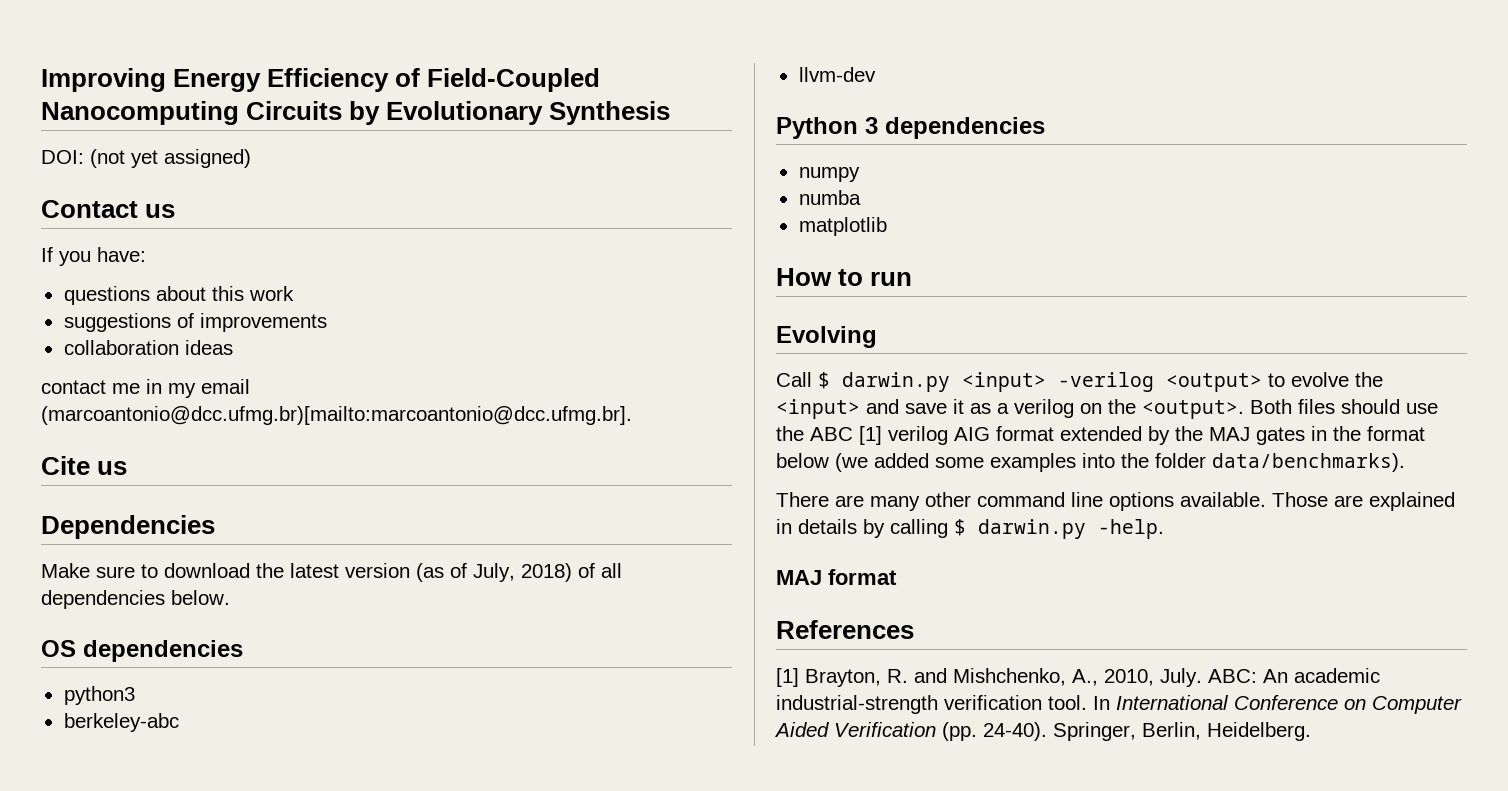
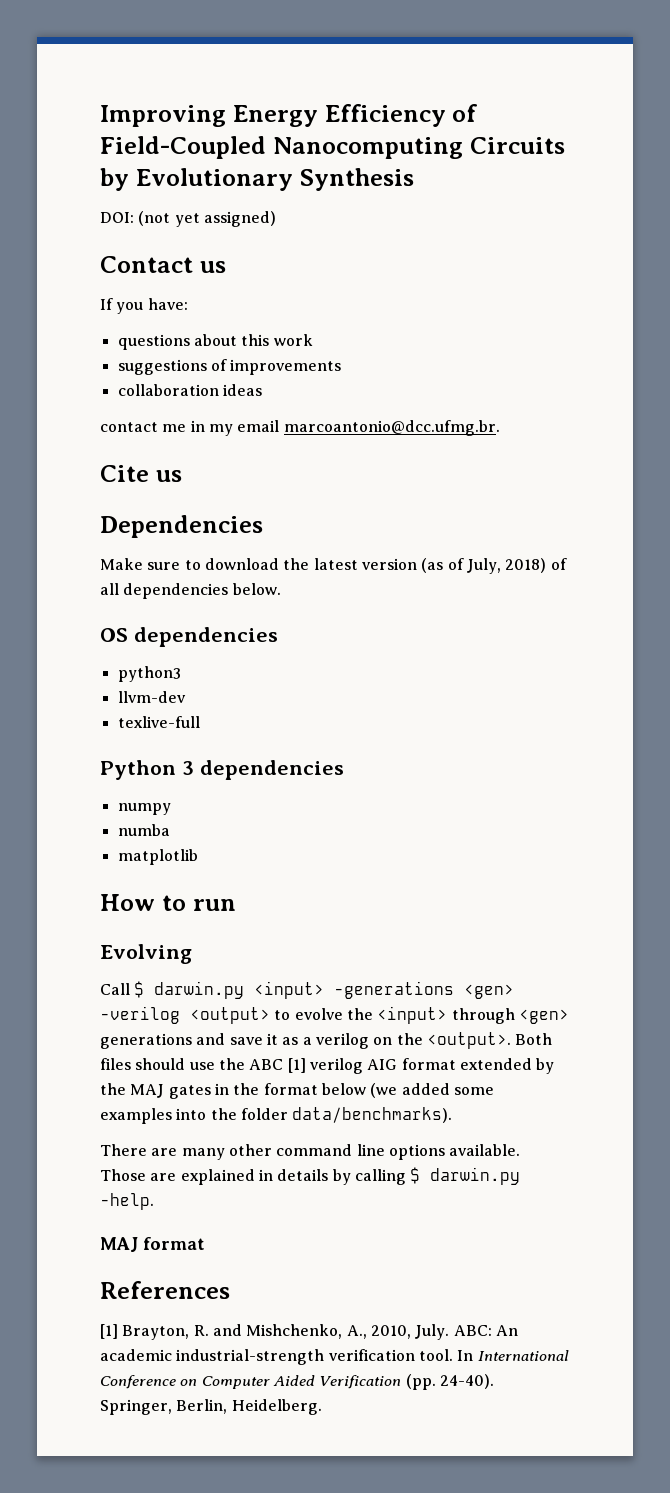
- contact me in my email (marcoantonio@dcc.ufmg.br)[mailto:marcoantonio@dcc.ufmg.br].
+ contact me in my email marcoantonio@dcc.ufmg.br.
- berkeley-abc
  llvm-dev
+ texlive-full
- Call $ darwin.py <input> -verilog <output> to evolve the <input> and save it as a verilog on the <output>.
+ Call $ darwin.py <input> -generations <gen> -verilog <output> to evolve the <input> through <gen> generations and save it as a verilog on the <output>.

